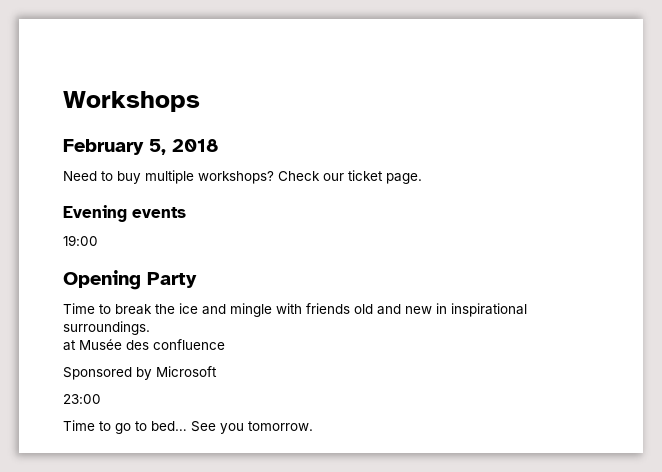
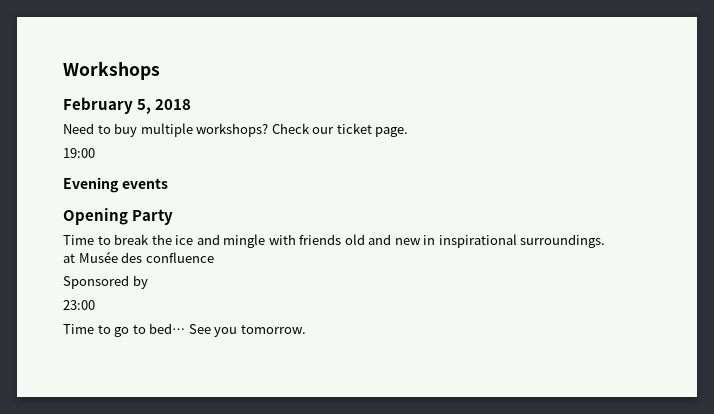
+ 19:00
- 19:00
- Sponsored by Microsoft
+ Sponsored by

